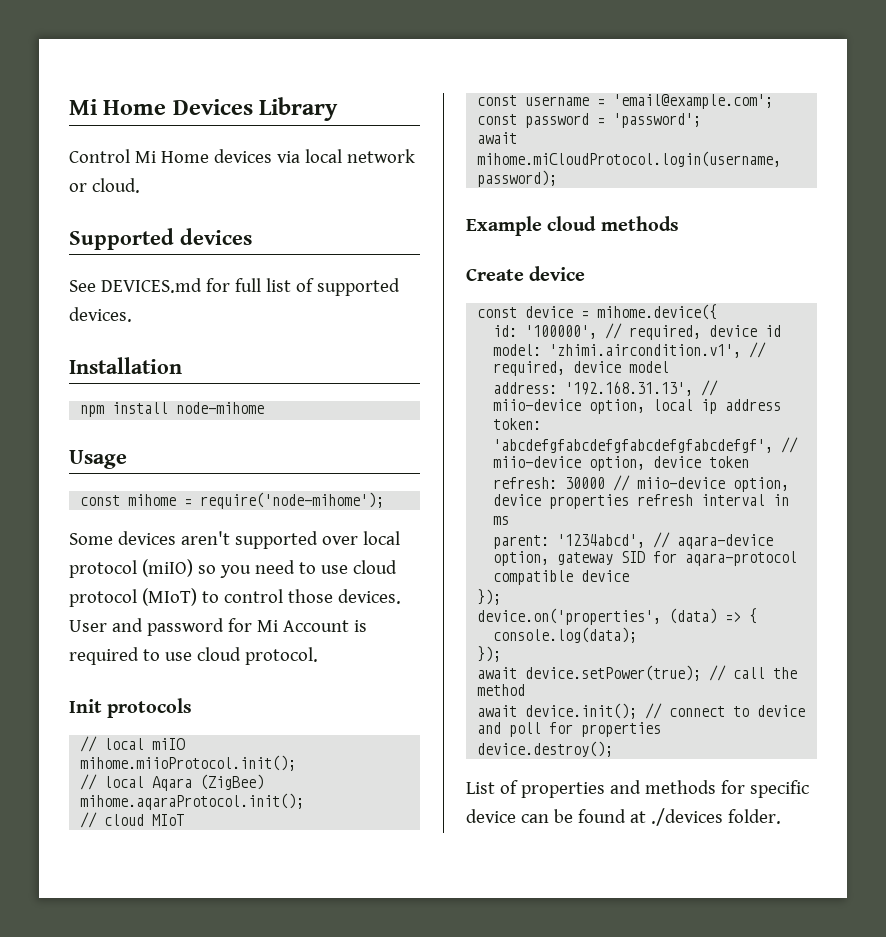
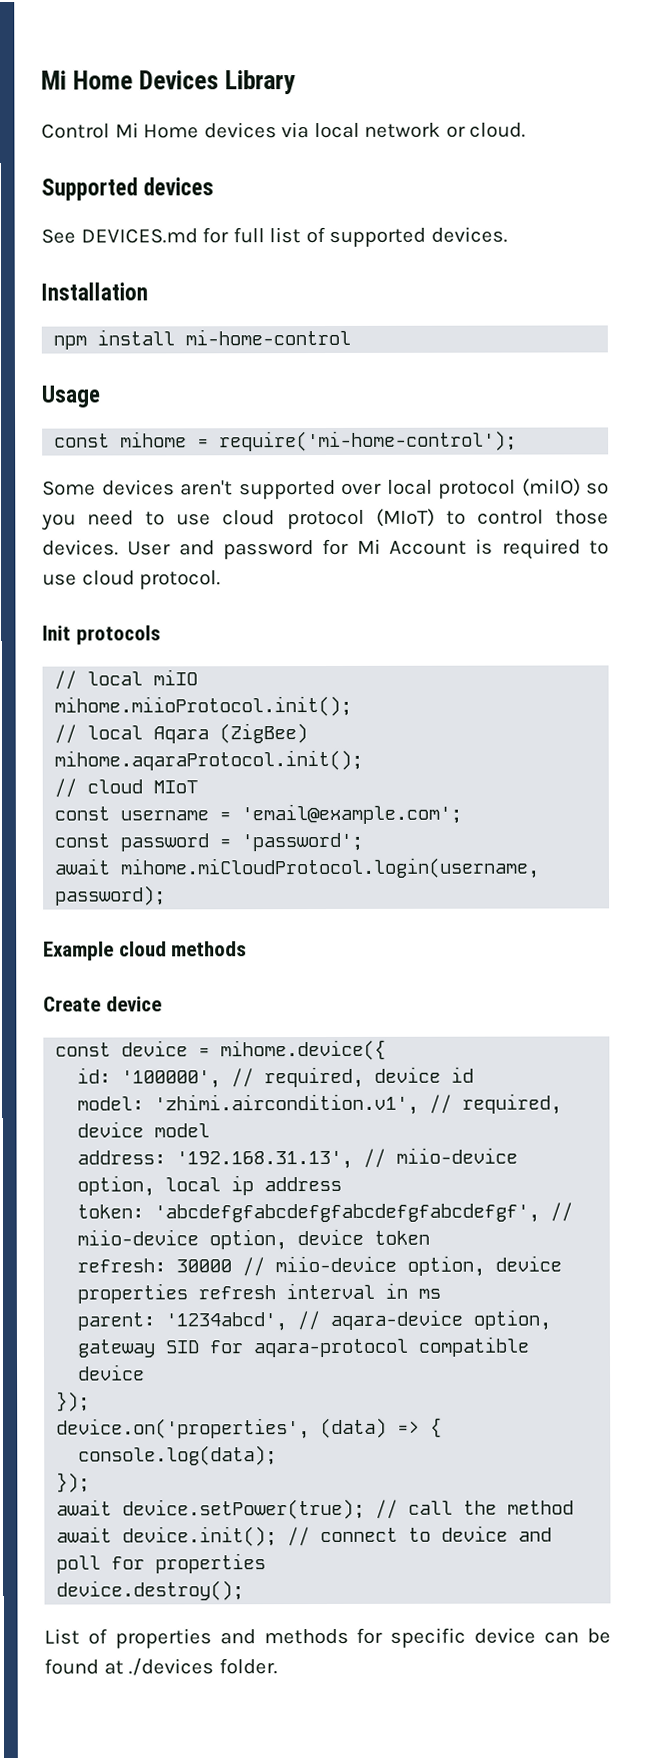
- npm install node-mihome
+ npm install mi-home-control
- const mihome = require('node-mihome');
+ const mihome = require('mi-home-control');

